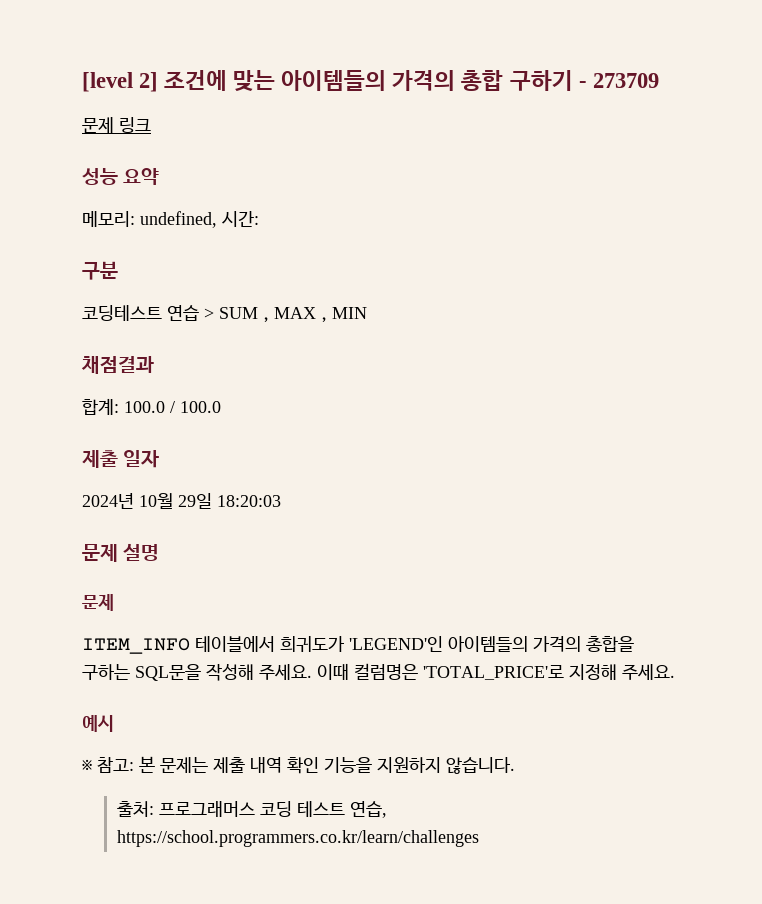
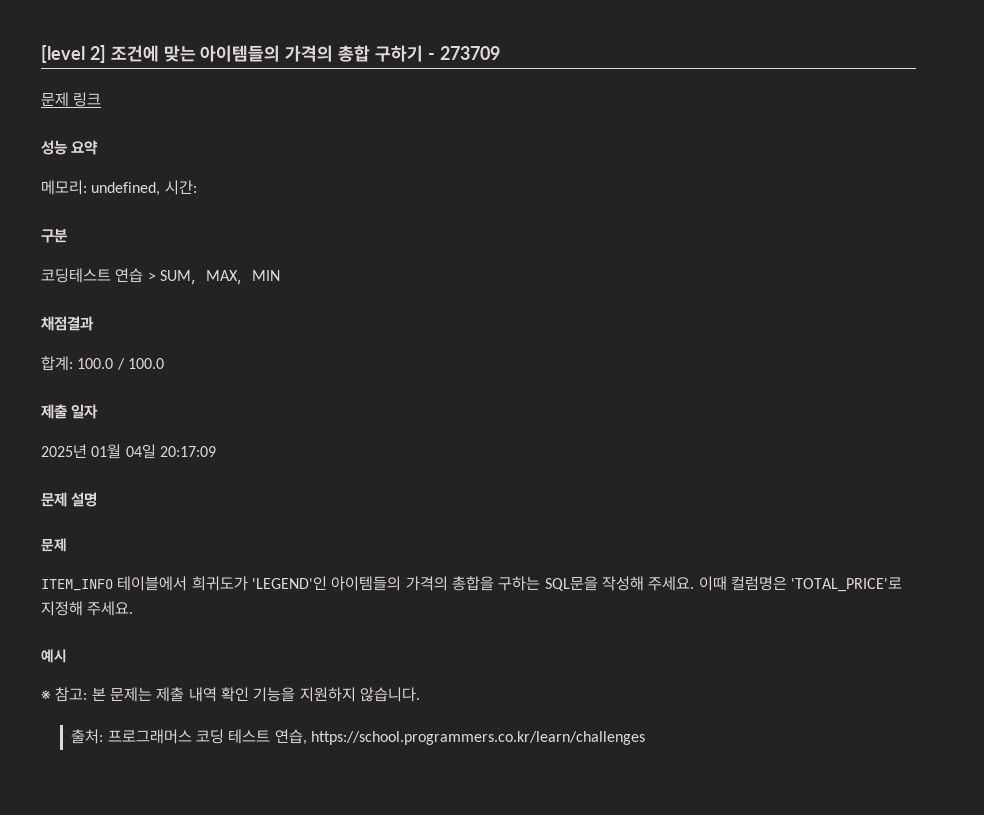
- 2024년 10월 29일 18:20:03
+ 2025년 01월 04일 20:17:09

